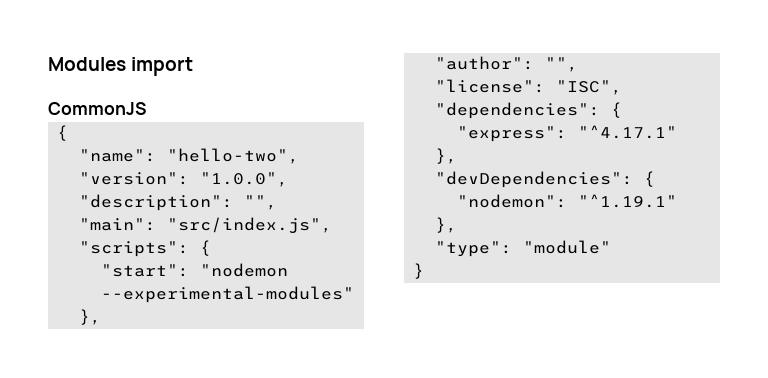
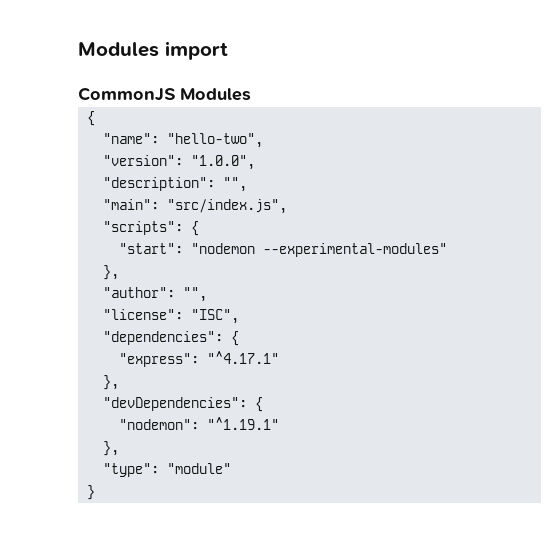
- CommonJS
+ CommonJS Modules

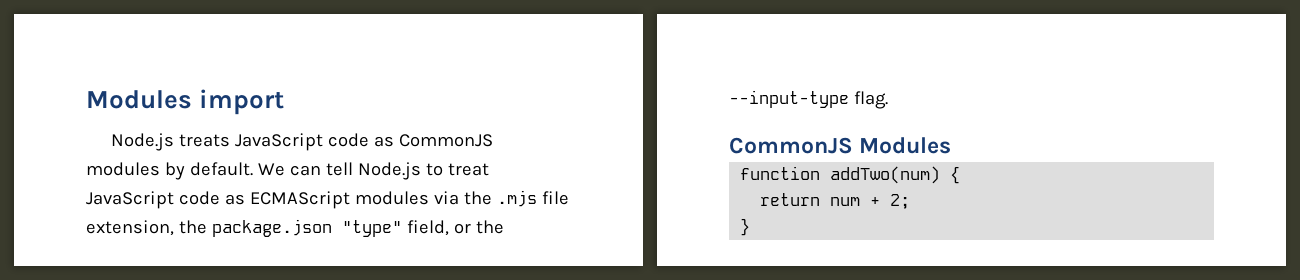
+ Node.js treats JavaScript code as CommonJS modules by default. We can tell Node.js to treat JavaScript code as ECMAScript modules via the .mjs file extension, the package.json "type" field, or the --input-type flag.
  CommonJS Modules
- {
- "name": "hello-two",
- "version": "1.0.0",
- "description": "",
- "main": "src/index.js",
- "scripts": {
- "start": "nodemon --experimental-modules"
- },
- "author": "",
- "license": "ISC",
- "dependencies": {
- "express": "^4.17.1"
- },
- "devDependencies": {
- "nodemon": "^1.19.1"
- },
- "type": "module"
+ function addTwo(num) {
+ return num + 2;

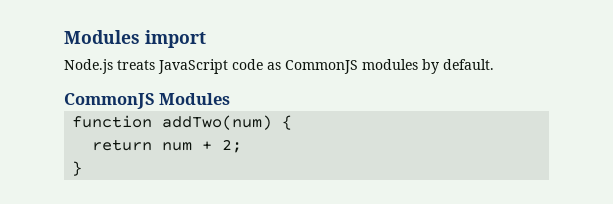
- We can tell Node.js to treat JavaScript code as ECMAScript modules via the .mjs file extension, the package.json "type" field, or the --input-type flag.

